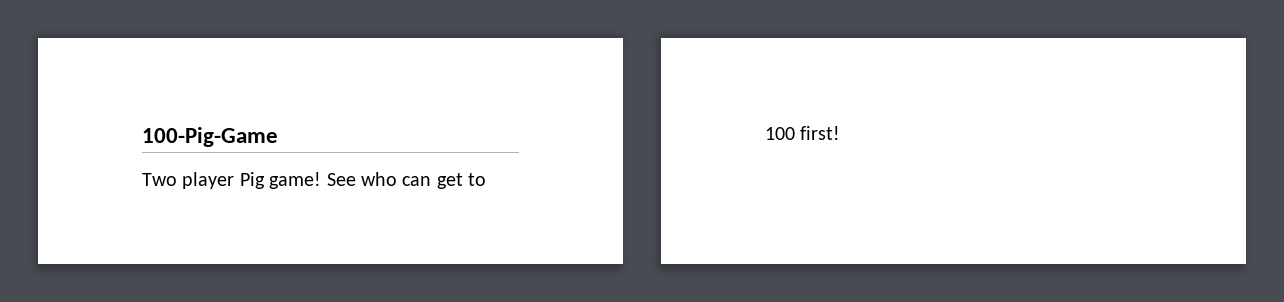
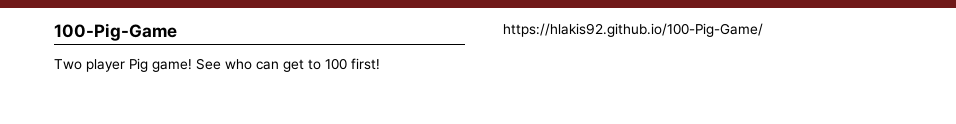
- See who can get to 100 first!
+ See who can get to 100 first! https://hlakis92.github.io/100-Pig-Game/

